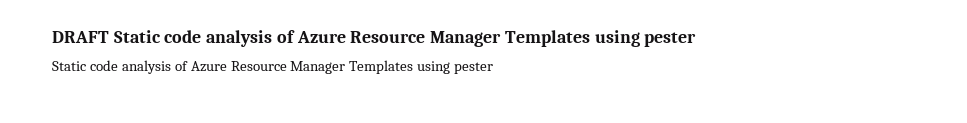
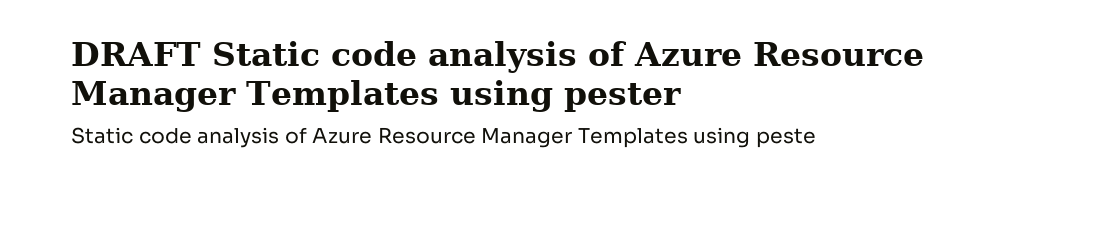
  DRAFT Static code analysis of Azure Resource Manager Templates using pester
- Static code analysis of Azure Resource Manager Templates using pester
+ Static code analysis of Azure Resource Manager Templates using peste

